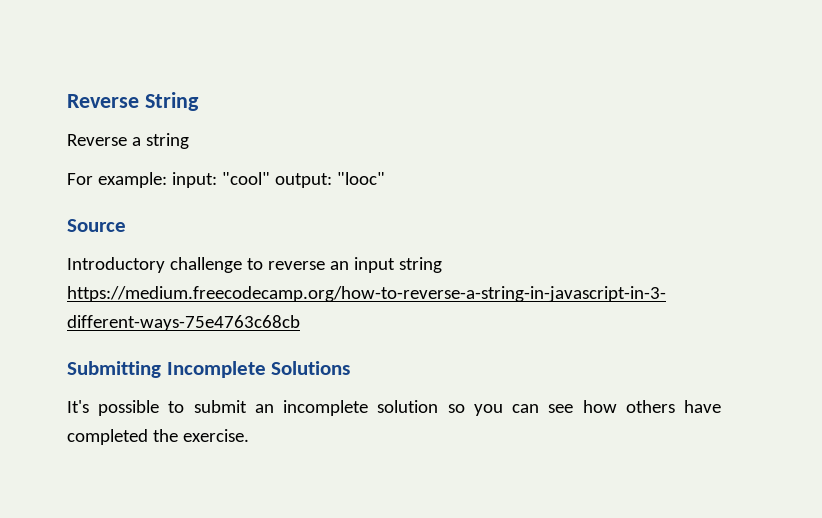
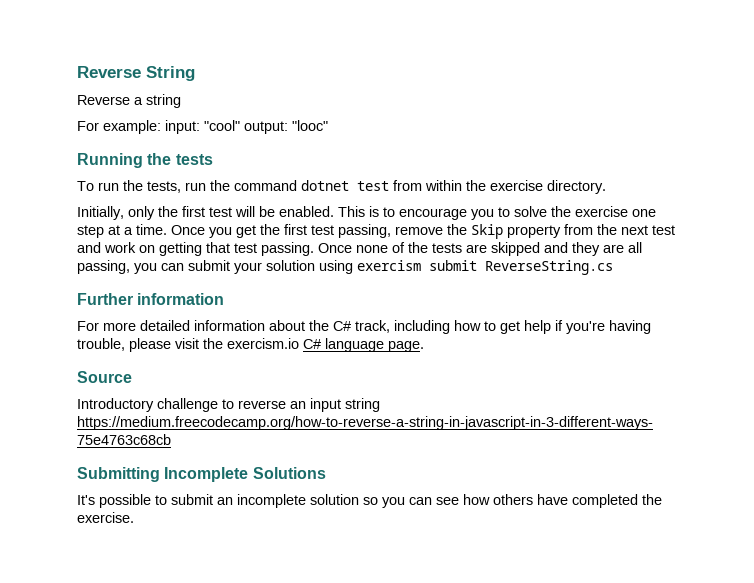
+ Running the tests
+ To run the tests, run the command dotnet test from within the exercise directory.
+ Initially, only the first test will be enabled. This is to encourage you to solve the exercise one step at a time. Once you get the first test passing, remove the Skip property from the next test and work on getting that test passing. Once none of the tests are skipped and they are all passing, you can submit your solution using exercism submit ReverseString.cs
+ Further information
+ For more detailed information about the C# track, including how to get help if you're having trouble, please visit the exercism.io C# language page.

